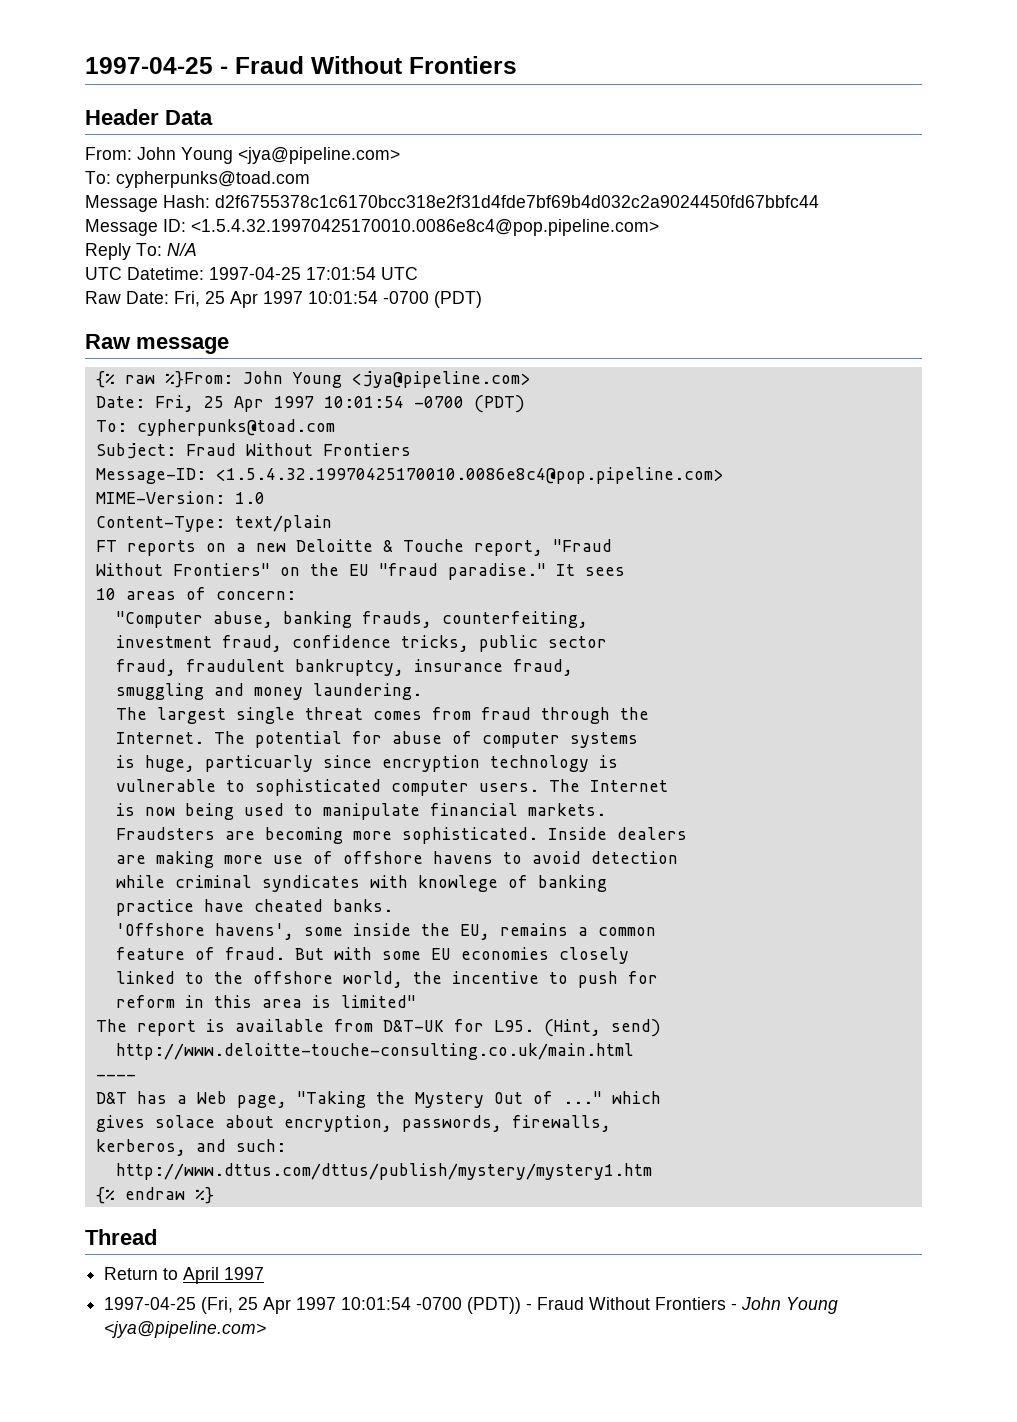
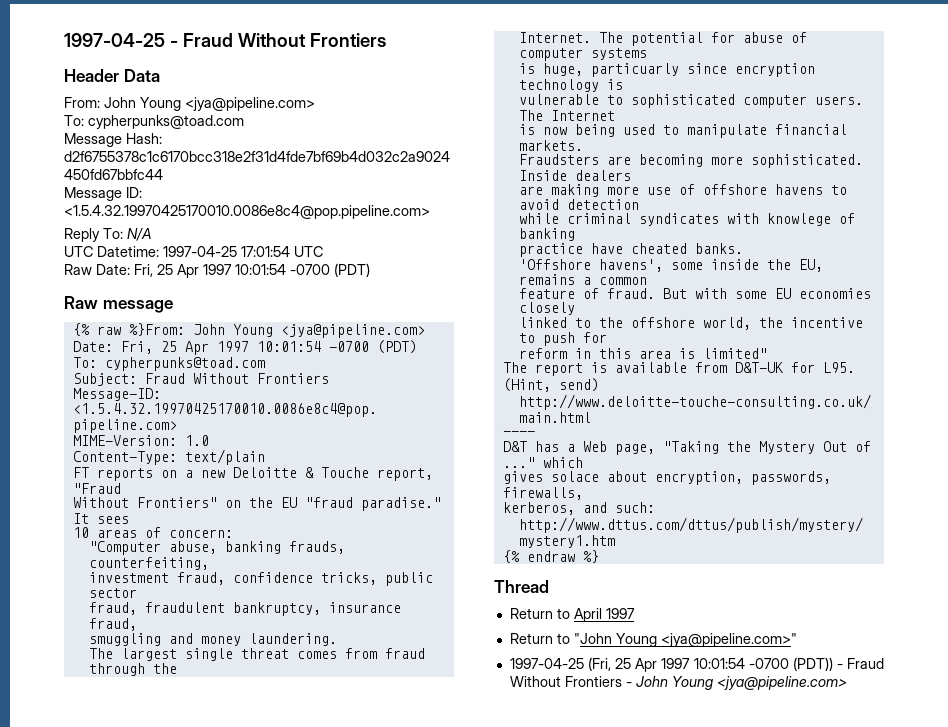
+ Return to "John Young <jya@pipeline.com>"

